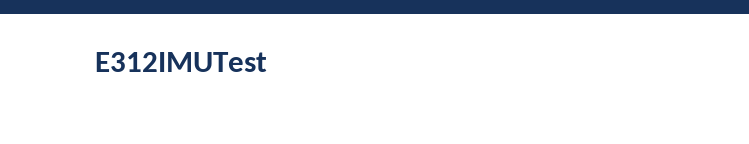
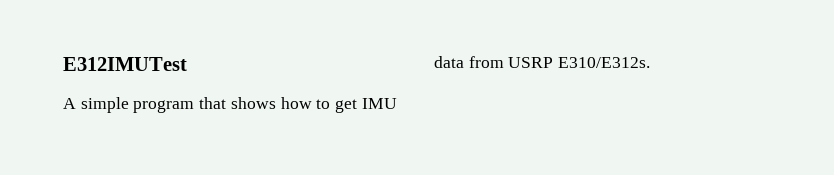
+ A simple program that shows how to get IMU data from USRP E310/E312s.

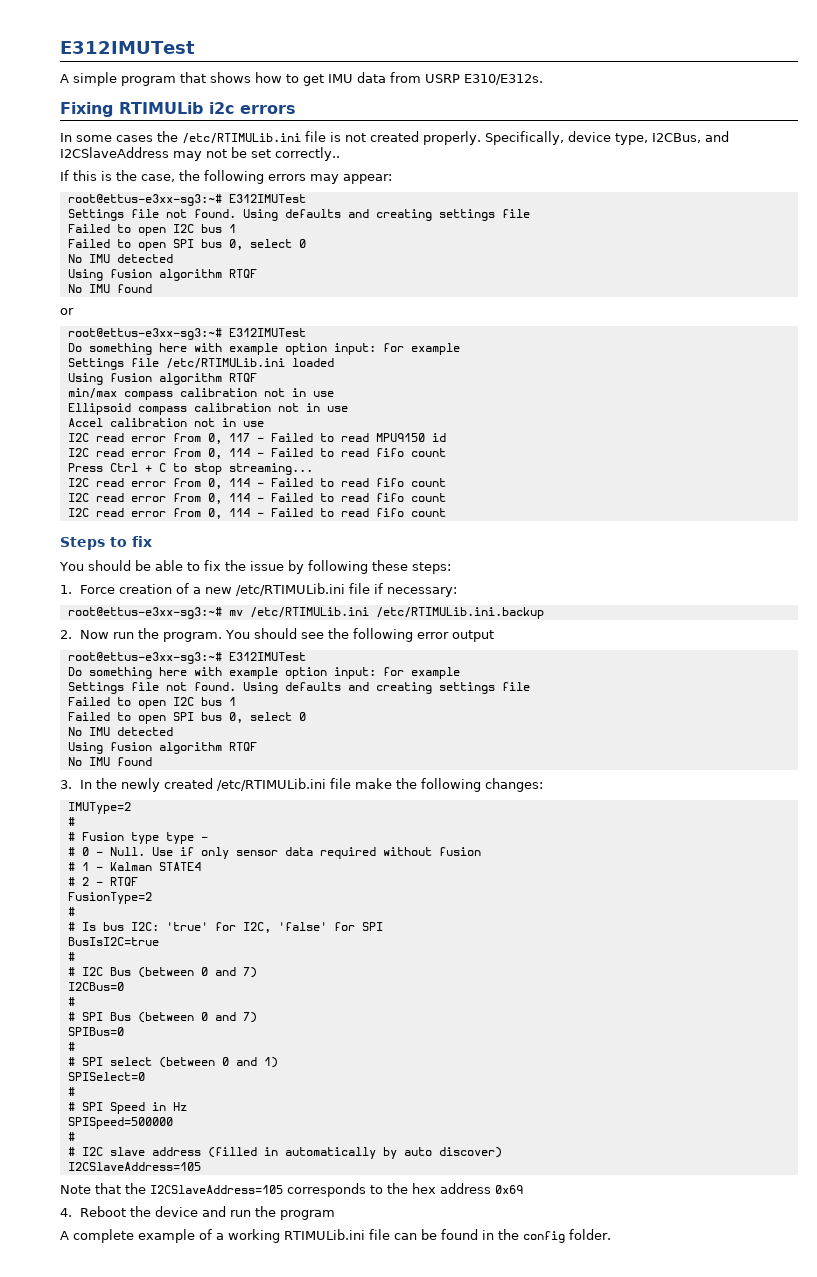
+ Fixing RTIMULib i2c errors
+ In some cases the /etc/RTIMULib.ini file is not created properly. Specifically, device type, I2CBus, and I2CSlaveAddress may not be set correctly..
+ If this is the case, the following errors may appear:
+ root@ettus-e3xx-sg3:~# E312IMUTest
+ Settings file not found. Using defaults and creating settings file
+ Failed to open I2C bus 1
+ Failed to open SPI bus 0, select 0
+ No IMU detected
+ Using fusion algorithm RTQF
+ No IMU found
+ or
+ root@ettus-e3xx-sg3:~# E312IMUTest
+ Do something here with example option input: for example
+ Settings file /etc/RTIMULib.ini loaded
+ Using fusion algorithm RTQF
+ min/max compass calibration not in use
+ Ellipsoid compass calibration not in use
+ Accel calibration not in use
+ I2C read error from 0, 117 - Failed to read MPU9150 id
+ I2C read error from 0, 114 - Failed to read fifo count
+ Press Ctrl + C to stop streaming...
+ I2C read error from 0, 114 - Failed to read fifo count
+ I2C read error from 0, 114 - Failed to read fifo count
+ I2C read error from 0, 114 - Failed to read fifo count
+ Steps to fix
+ You should be able to fix the issue by following these steps:
+ 1. Force creation of a new /etc/RTIMULib.ini file if necessary:
+ root@ettus-e3xx-sg3:~# mv /etc/RTIMULib.ini /etc/RTIMULib.ini.backup
+ 2. Now run the program. You should see the following error output
+ root@ettus-e3xx-sg3:~# E312IMUTest
+ Do something here with example option input: for example
+ Settings file not found. Using defaults and creating settings file
+ Failed to open I2C bus 1
+ Failed to open SPI bus 0, select 0
+ No IMU detected
+ Using fusion algorithm RTQF
+ No IMU found
+ 3. In the newly created /etc/RTIMULib.ini file make the following changes:
+ IMUType=2
+ #
+ # Fusion type type -
+ # 0 - Null. Use if only sensor data required without fusion
+ # 1 - Kalman STATE4
+ # 2 - RTQF
+ FusionType=2
+ #
+ # Is bus I2C: 'true' for I2C, 'false' for SPI
+ BusIsI2C=true
+ #
+ # I2C Bus (between 0 and 7)
+ I2CBus=0
+ #
+ # SPI Bus (between 0 and 7)
+ SPIBus=0
+ #
+ # SPI select (between 0 and 1)
+ SPISelect=0
+ #
+ # SPI Speed in Hz
+ SPISpeed=500000
+ #
+ # I2C slave address (filled in automatically by auto discover)
+ I2CSlaveAddress=105
+ Note that the I2CSlaveAddress=105 corresponds to the hex address 0x69
+ 4. Reboot the device and run the program
+ A complete example of a working RTIMULib.ini file can be found in the config folder.

